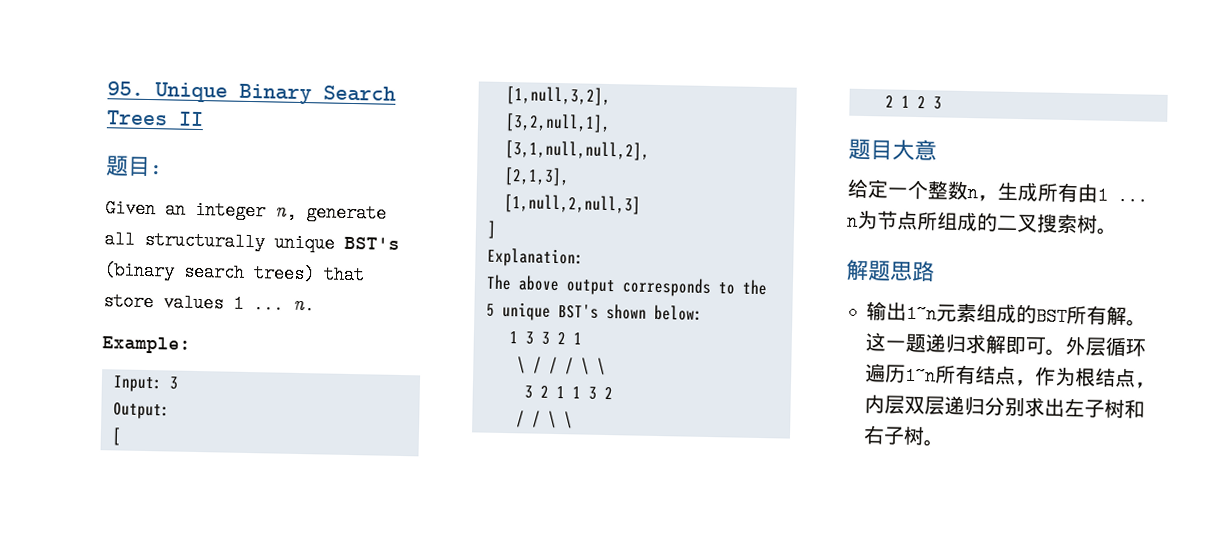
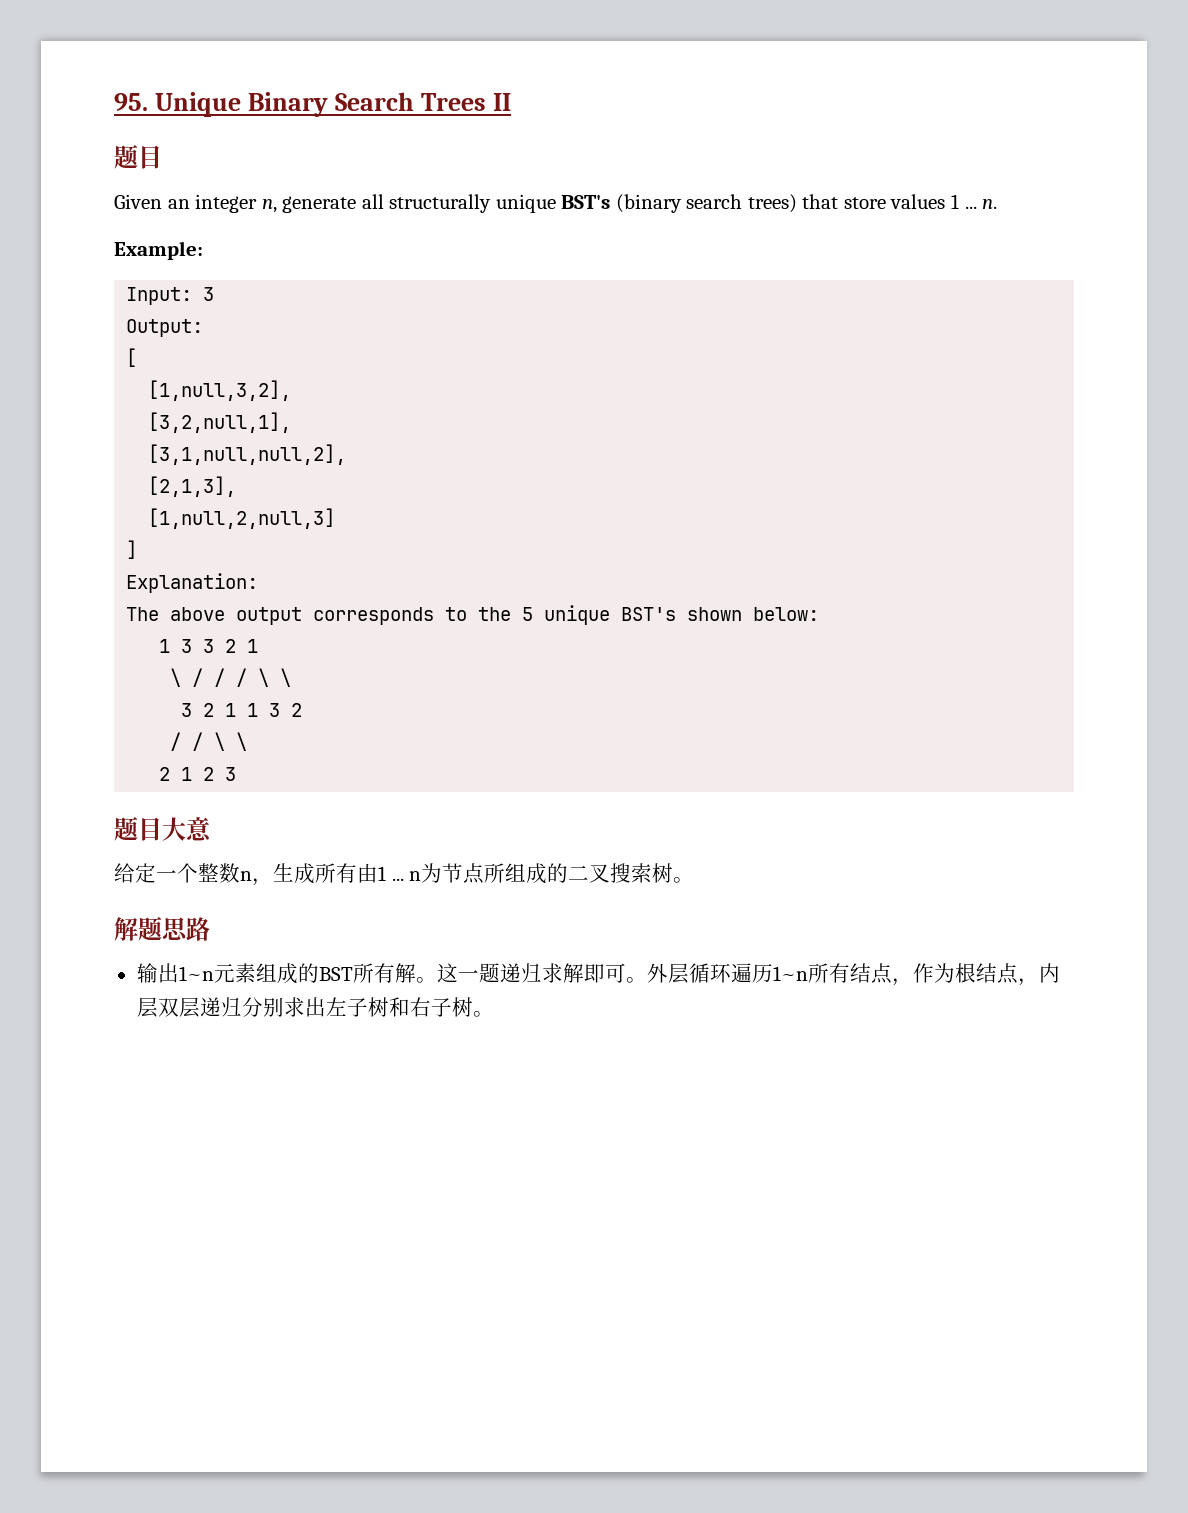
  95. Unique Binary Search Trees II
- 题目:
+ 题目

